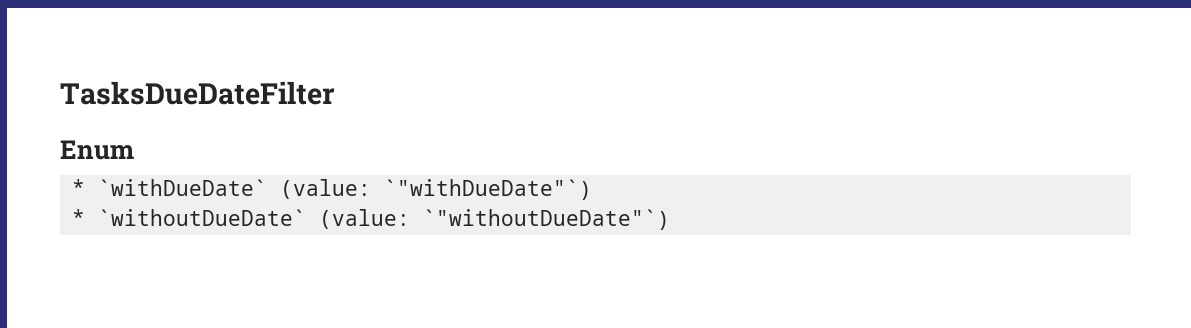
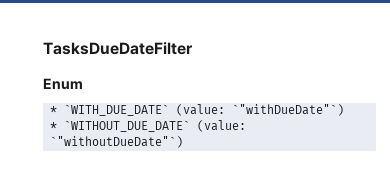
- * `withDueDate` (value: `"withDueDate"`)
+ * `WITH_DUE_DATE` (value: `"withDueDate"`)
- * `withoutDueDate` (value: `"withoutDueDate"`)
+ * `WITHOUT_DUE_DATE` (value: `"withoutDueDate"`)

